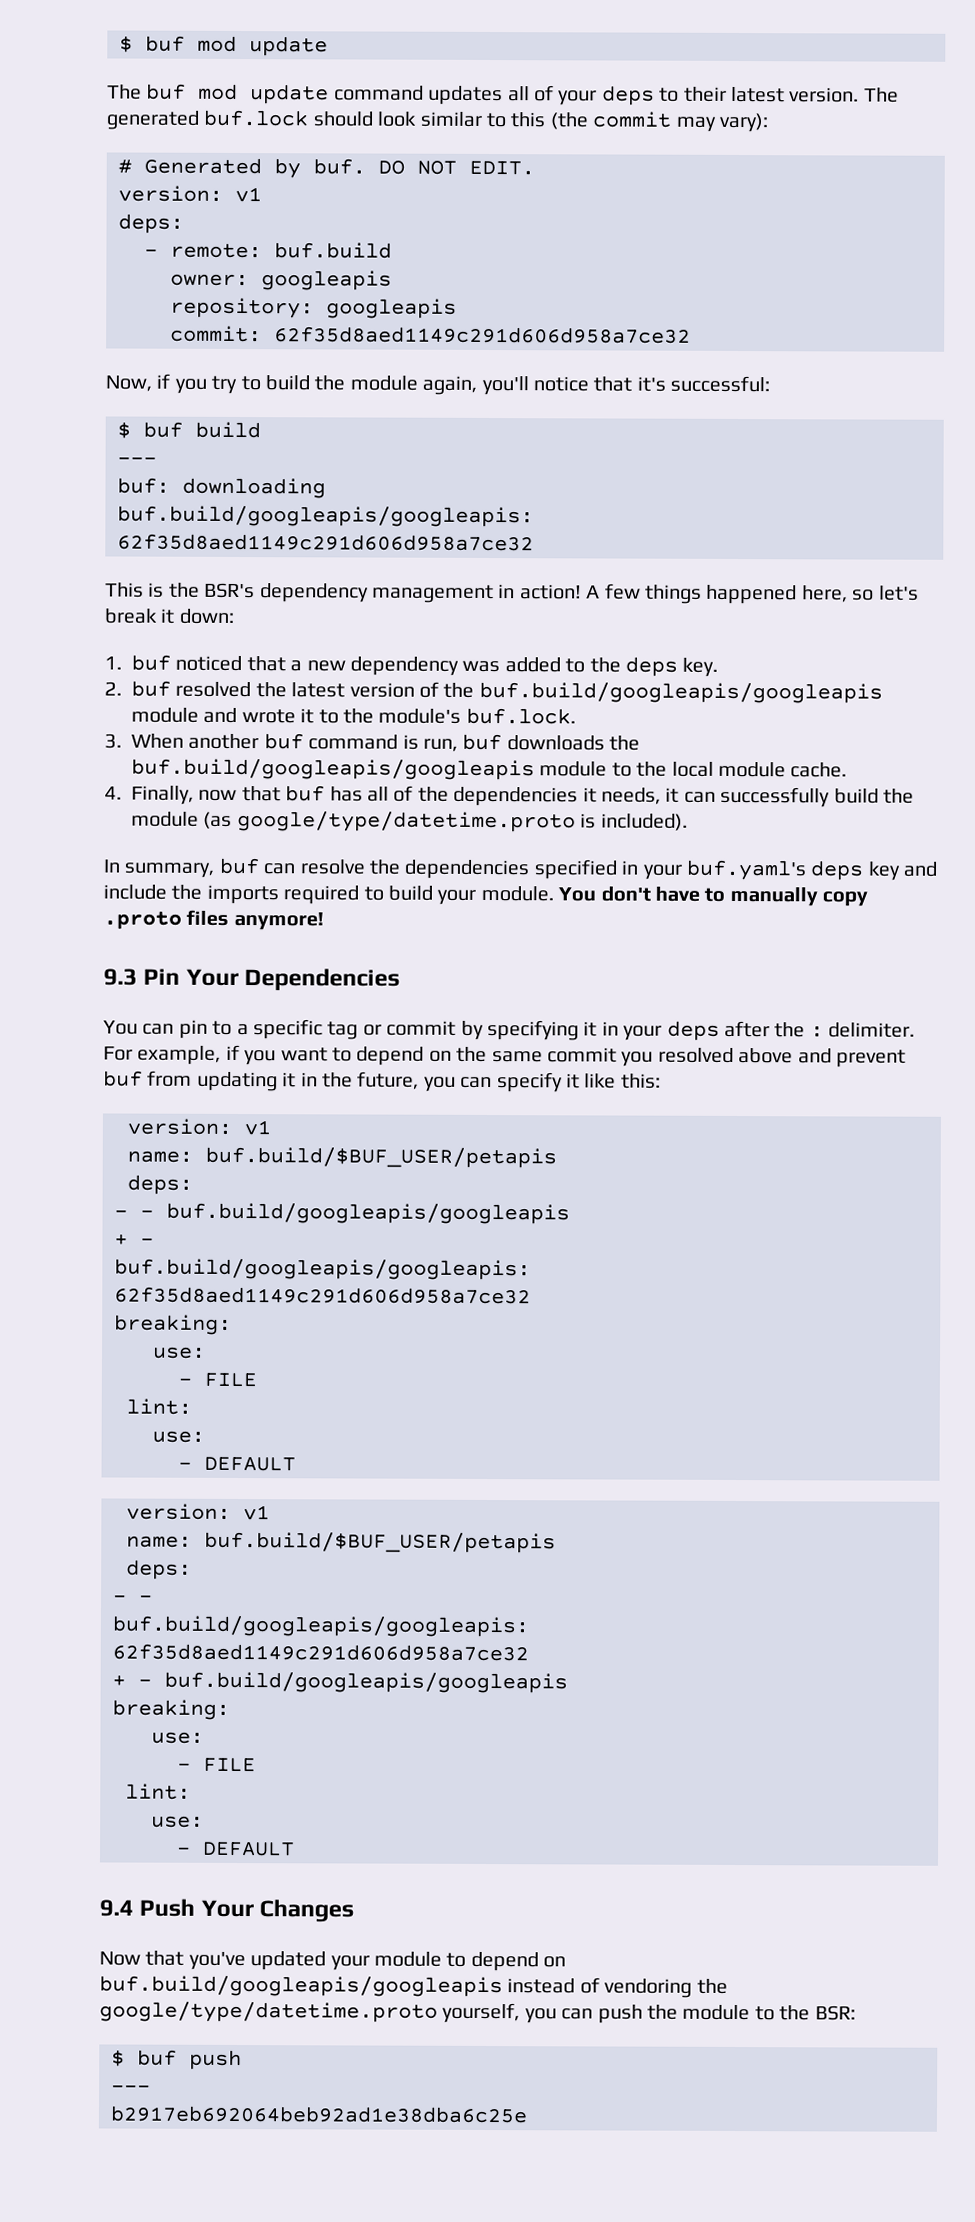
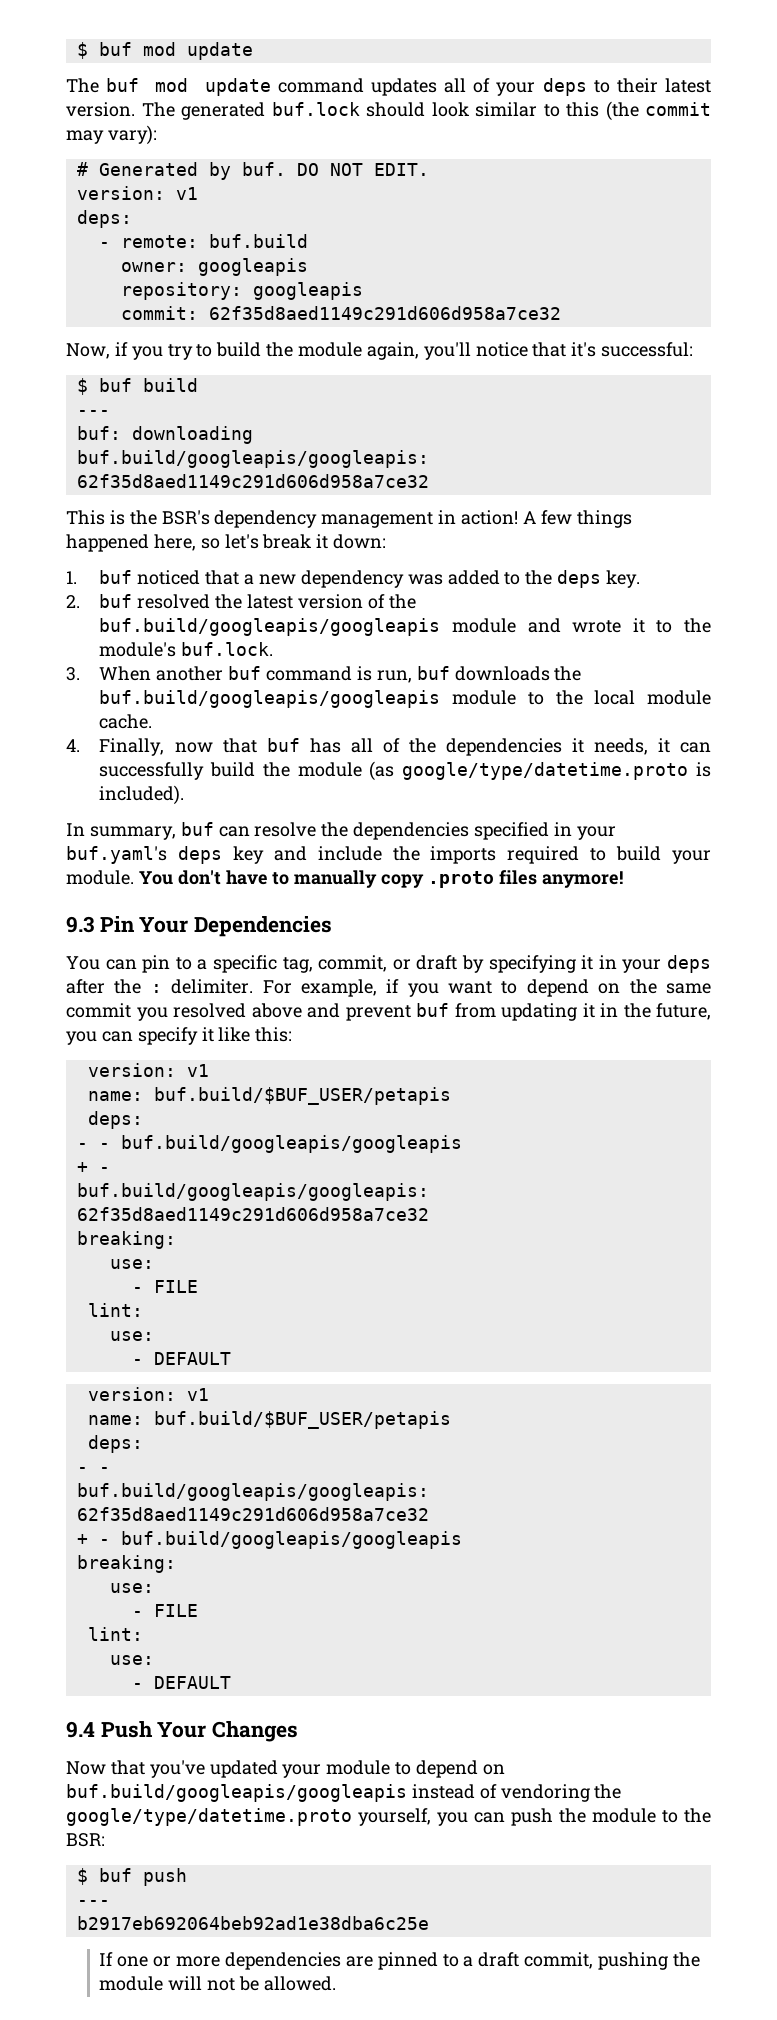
- You can pin to a specific tag or commit by specifying it in your deps after the : delimiter.
+ You can pin to a specific tag, commit, or draft by specifying it in your deps after the : delimiter.
+ If one or more dependencies are pinned to a draft commit, pushing the module will not be allowed.

